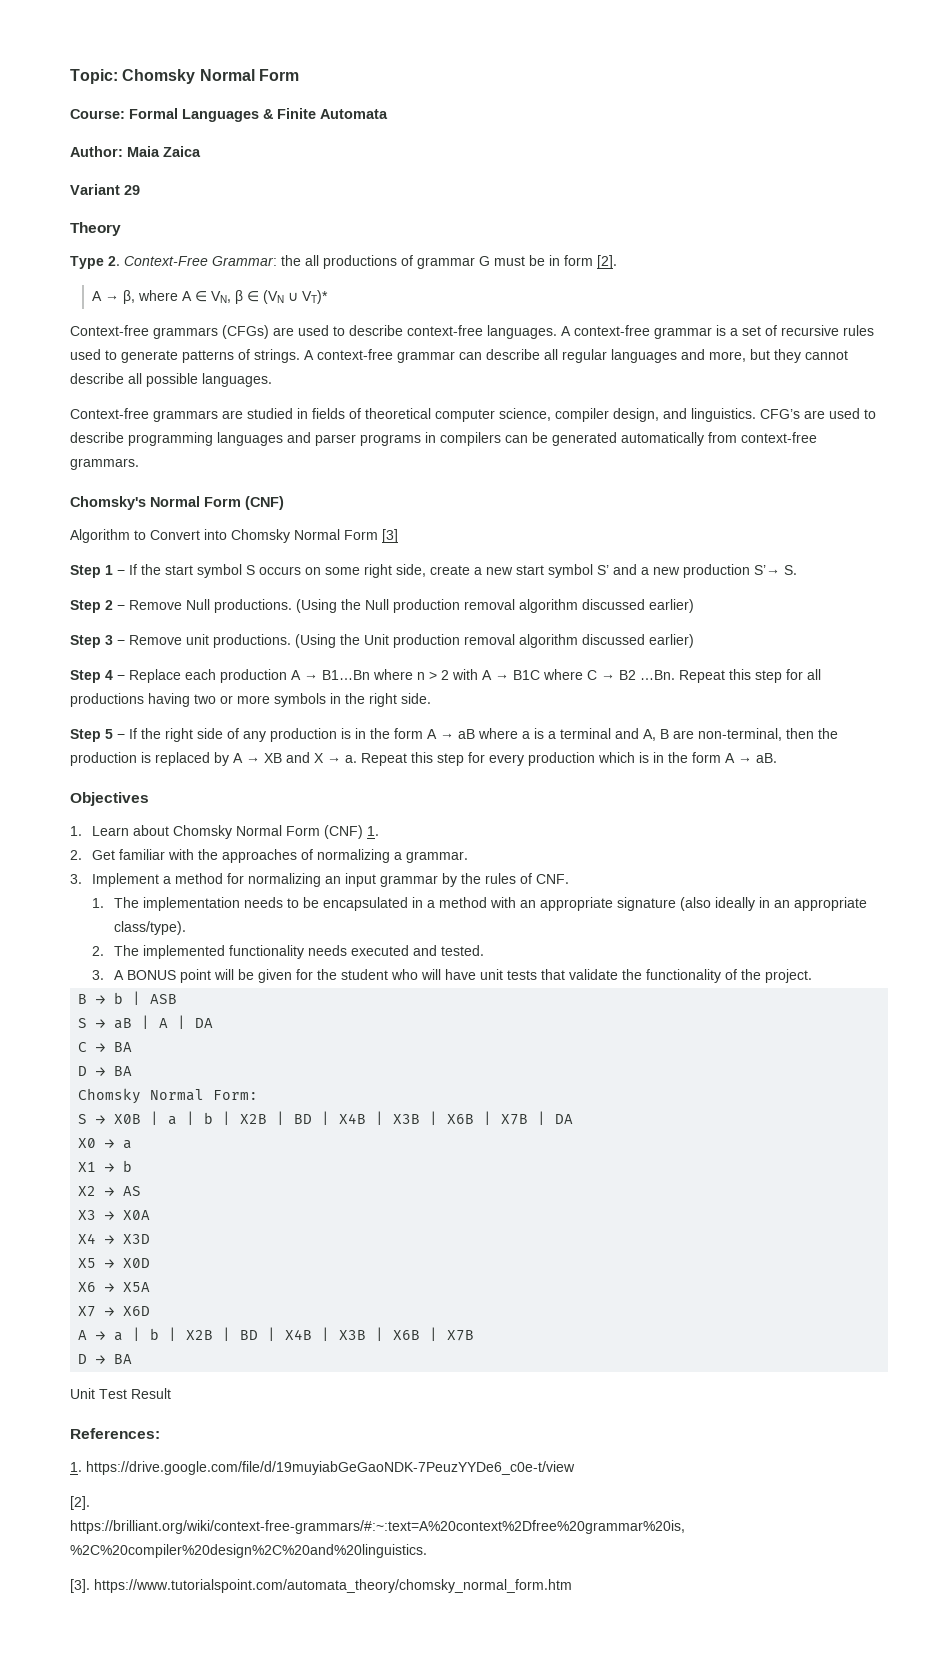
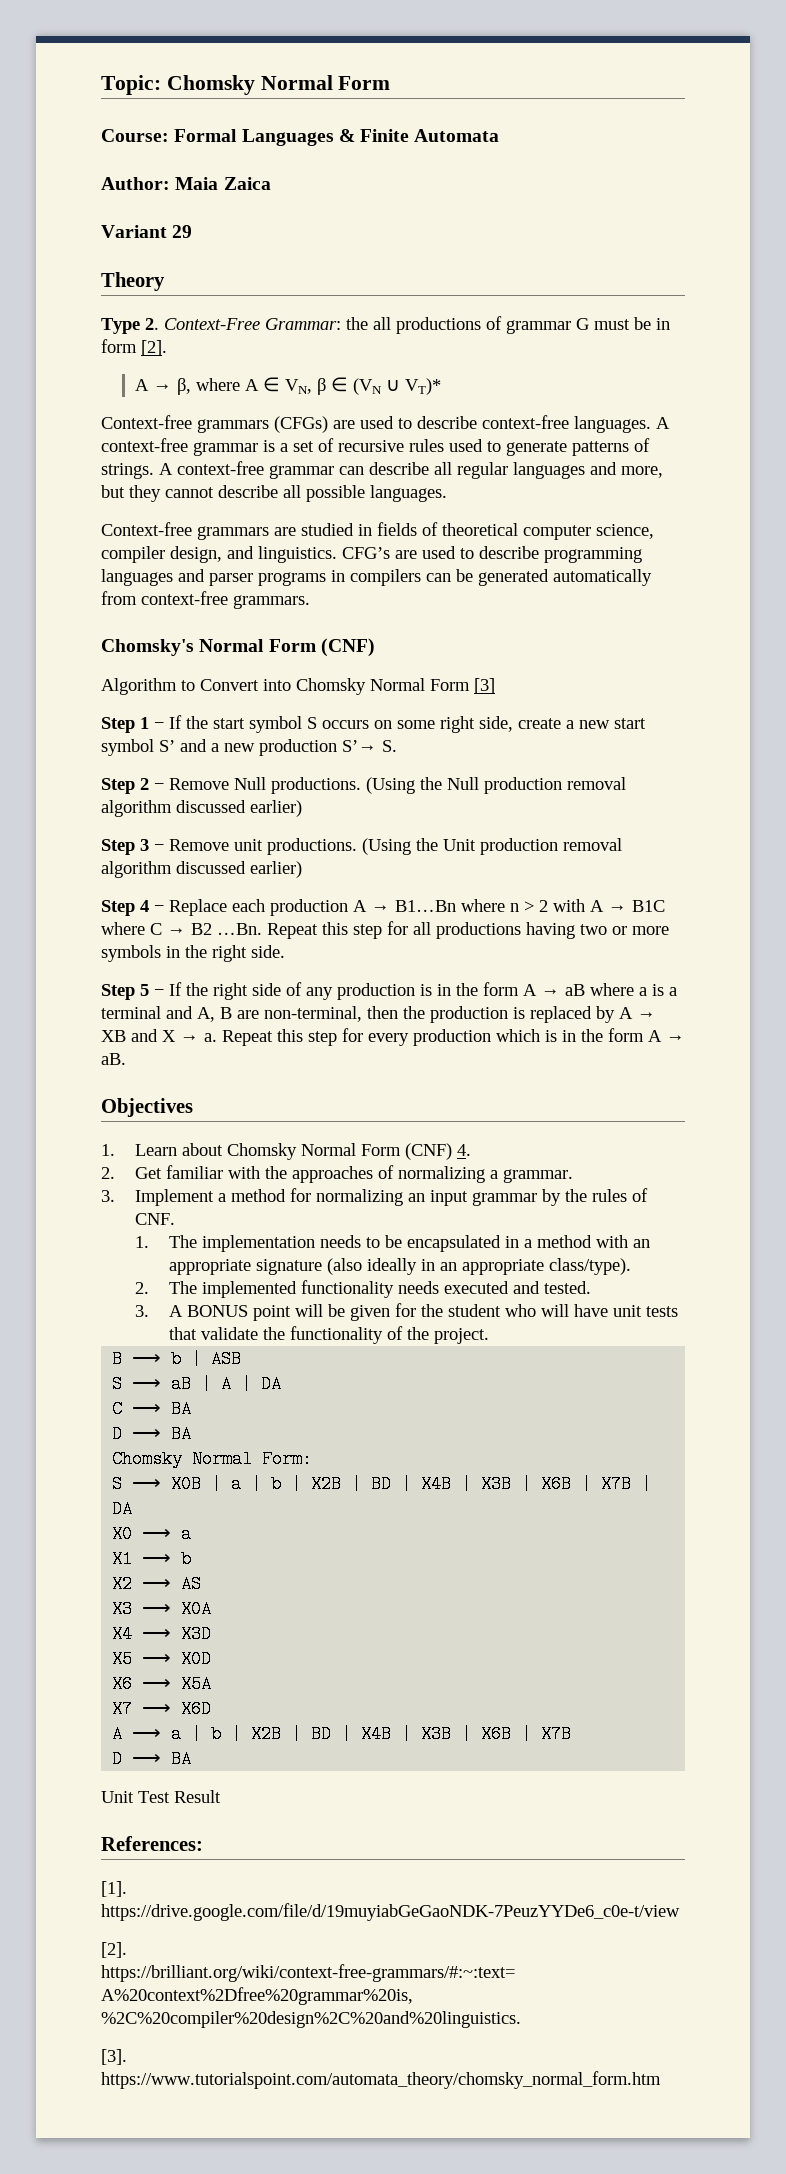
- 1. Learn about Chomsky Normal Form (CNF) 1.
+ 1. Learn about Chomsky Normal Form (CNF) 4.
- 1. https://drive.google.com/file/d/19muyiabGeGaoNDK-7PeuzYYDe6_c0e-t/view
+ [1]. https://drive.google.com/file/d/19muyiabGeGaoNDK-7PeuzYYDe6_c0e-t/view

